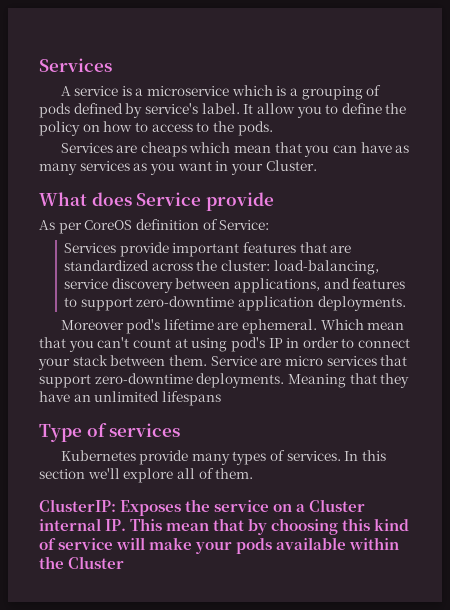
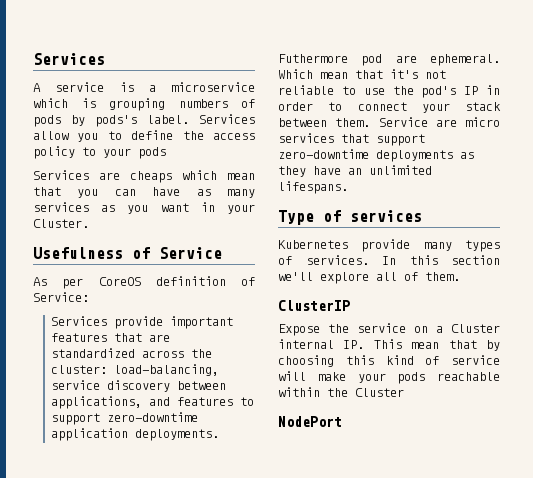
- A service is a microservice which is a grouping of pods defined by service's label. It allow you to define the policy on how to access to the pods.
+ A service is a microservice which is grouping numbers of pods by pods's label. Services allow you to define the access policy to your pods
- What does Service provide
+ Usefulness of Service
- Moreover pod's lifetime are ephemeral.
+ Futhermore pod are ephemeral.
- Which mean that you can't count at using pod's IP in order to connect your stack between them.
+ Which mean that it's not reliable to use the pod's IP in order to connect your stack between them.
- Service are micro services that support zero-downtime deployments. Meaning that they have an unlimited lifespans
+ Service are micro services that support zero-downtime deployments as they have an unlimited lifespans.
- ClusterIP: Exposes the service on a Cluster internal IP. This mean that by choosing this kind of service will make your pods available within the Cluster
+ ClusterIP
+ Expose the service on a Cluster internal IP. This mean that by choosing this kind of service will make your pods reachable within the Cluster
+ NodePort

